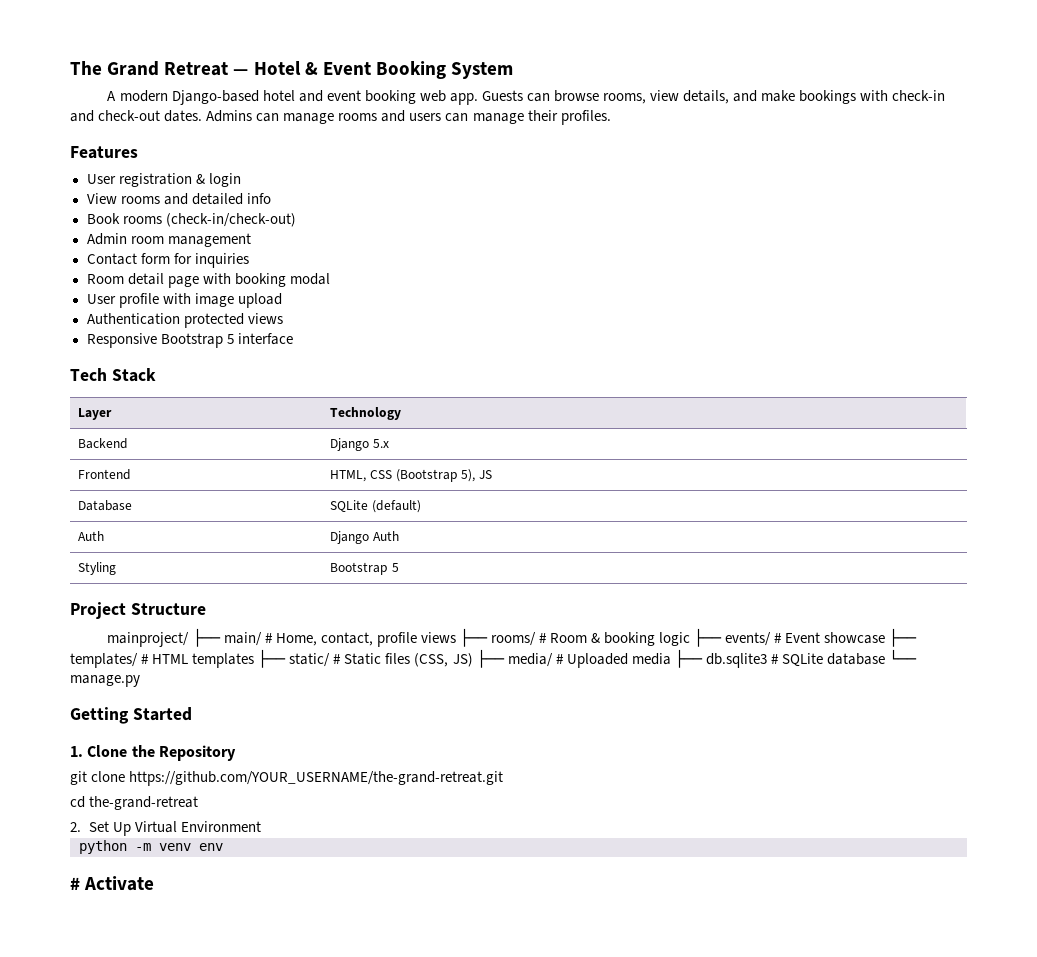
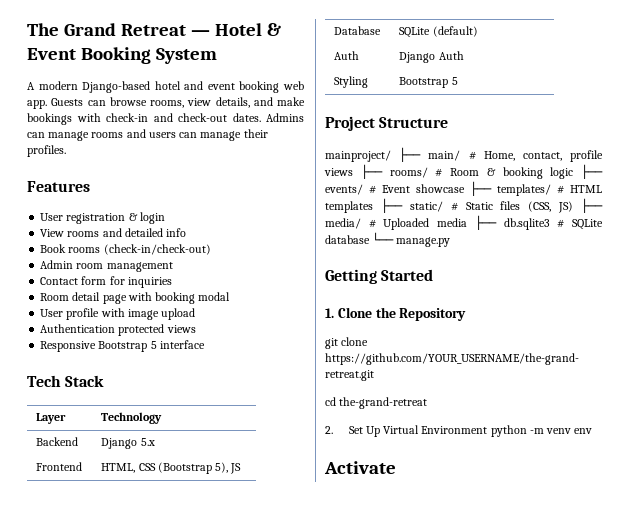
- 2. Set Up Virtual Environment
- python -m venv env
+ 2. Set Up Virtual Environment python -m venv env
- # Activate
+ Activate

